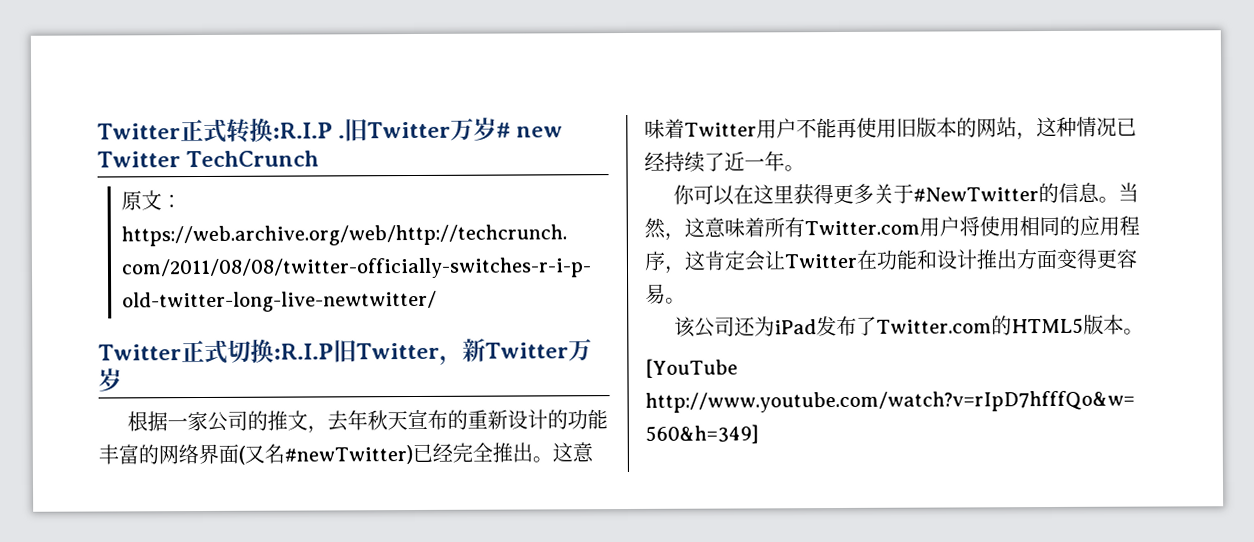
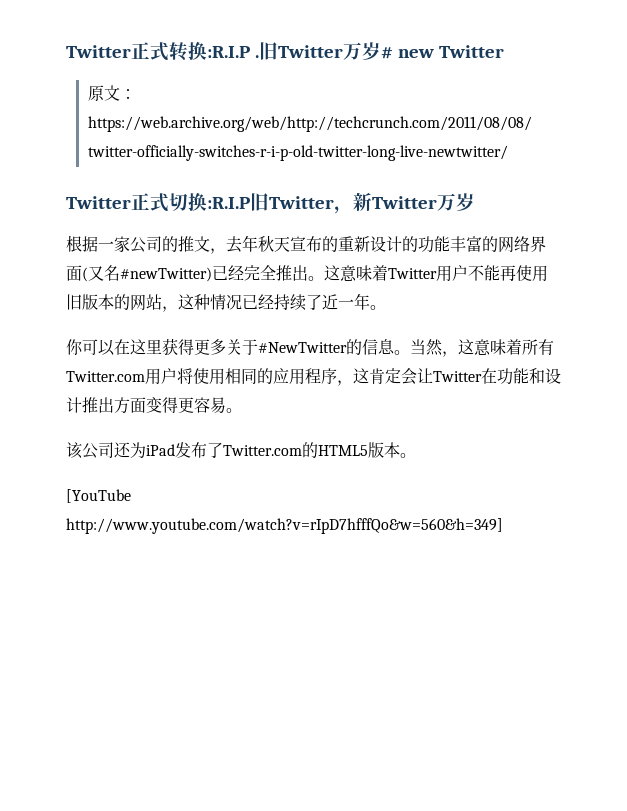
- 旧Twitter万岁# new Twitter TechCrunch
+ 旧Twitter万岁# new Twitter

